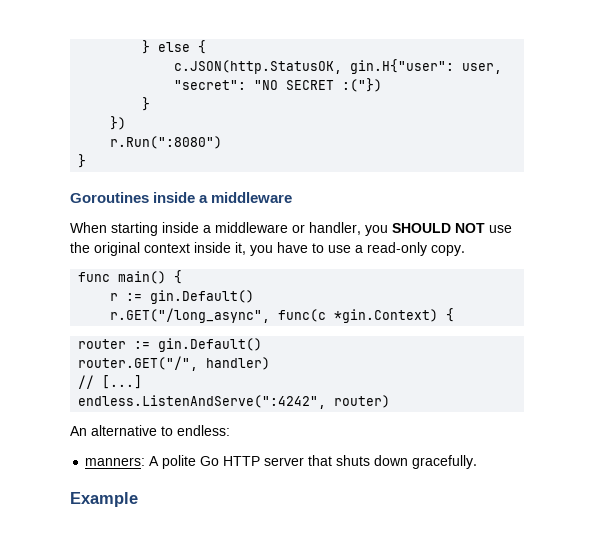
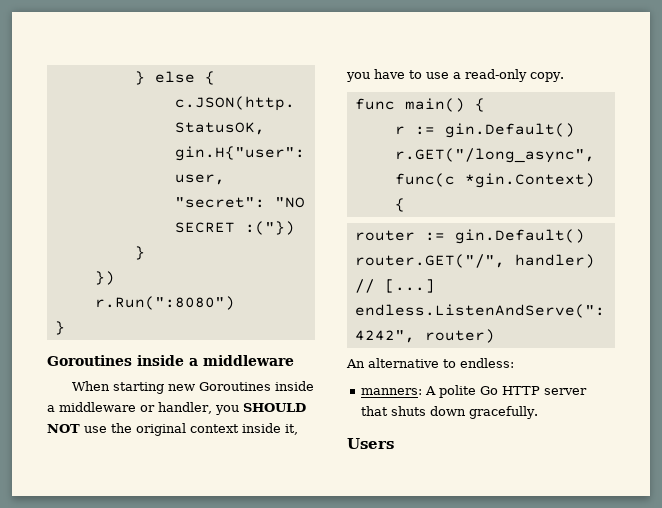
- When starting inside a middleware or handler, you SHOULD NOT use the original context inside it, you have to use a read-only copy.
+ When starting new Goroutines inside a middleware or handler, you SHOULD NOT use the original context inside it, you have to use a read-only copy.
- Example
+ Users

